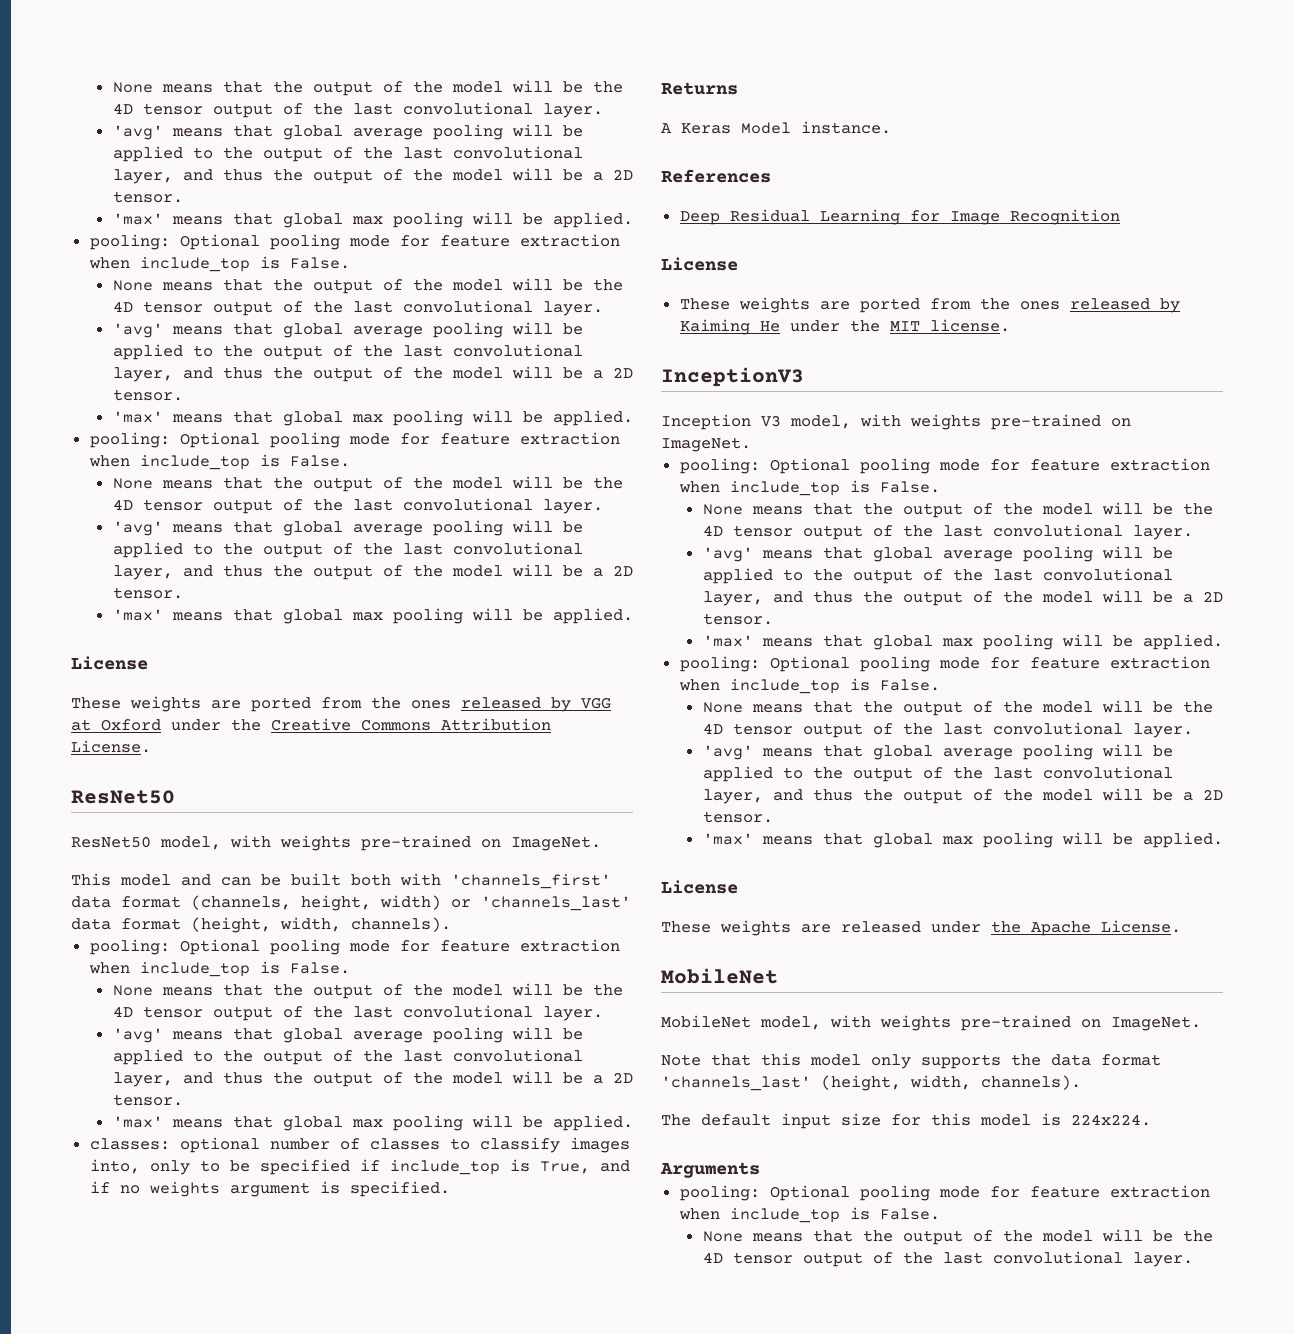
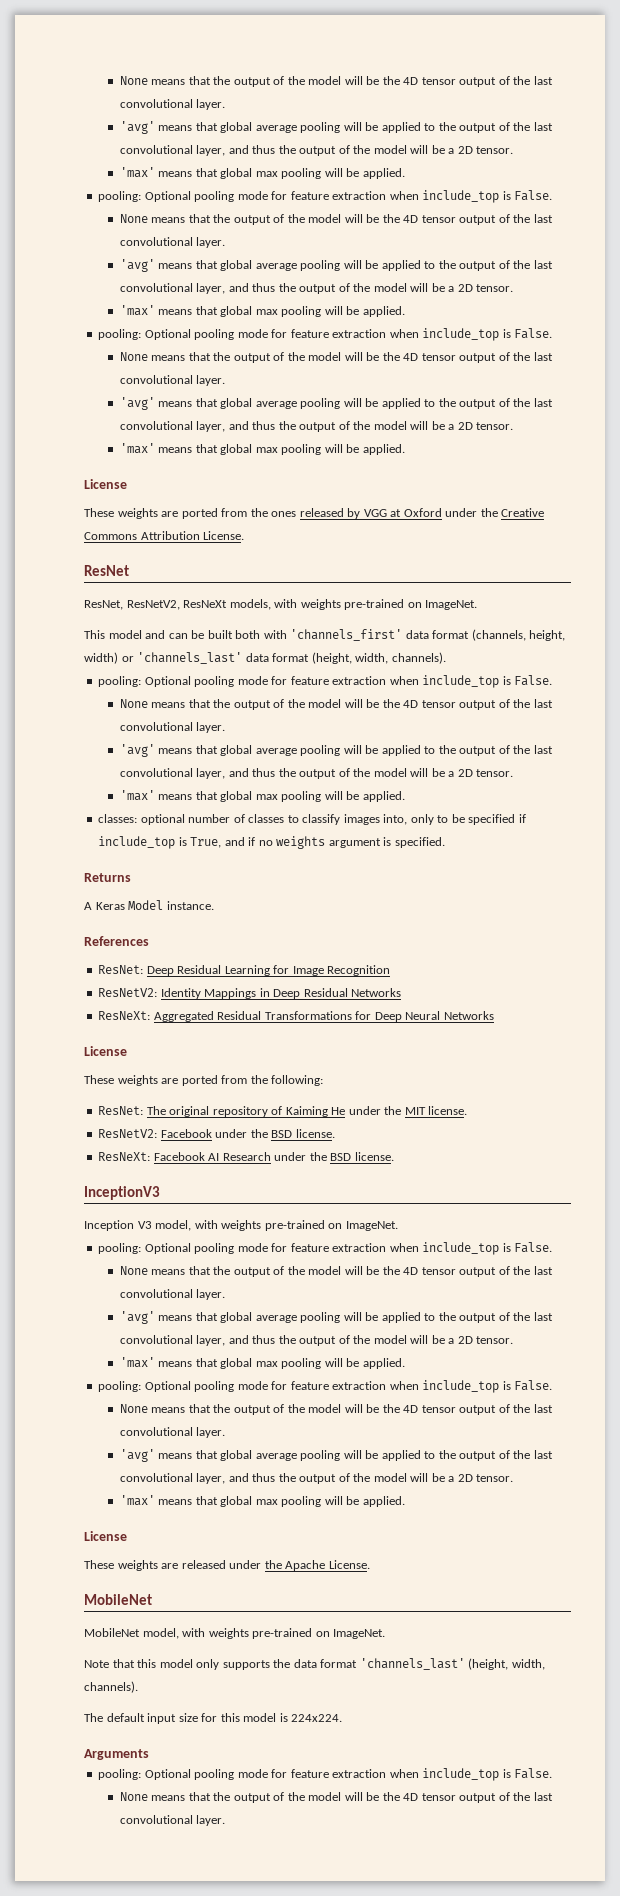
  These weights are ported from the ones released by VGG at Oxford under the Creative Commons Attribution License.
- ResNet50
- ResNet50 model, with weights pre-trained on ImageNet.
+ ResNet
+ ResNet, ResNetV2, ResNeXt models, with weights pre-trained on ImageNet.
- Deep Residual Learning for Image Recognition
+ ResNet: Deep Residual Learning for Image Recognition
+ ResNetV2: Identity Mappings in Deep Residual Networks
+ ResNeXt: Aggregated Residual Transformations for Deep Neural Networks
  License
- These weights are ported from the ones released by Kaiming He under the MIT license.
+ These weights are ported from the following:
+ ResNet: The original repository of Kaiming He under the MIT license.
+ ResNetV2: Facebook under the BSD license.
+ ResNeXt: Facebook AI Research under the BSD license.

